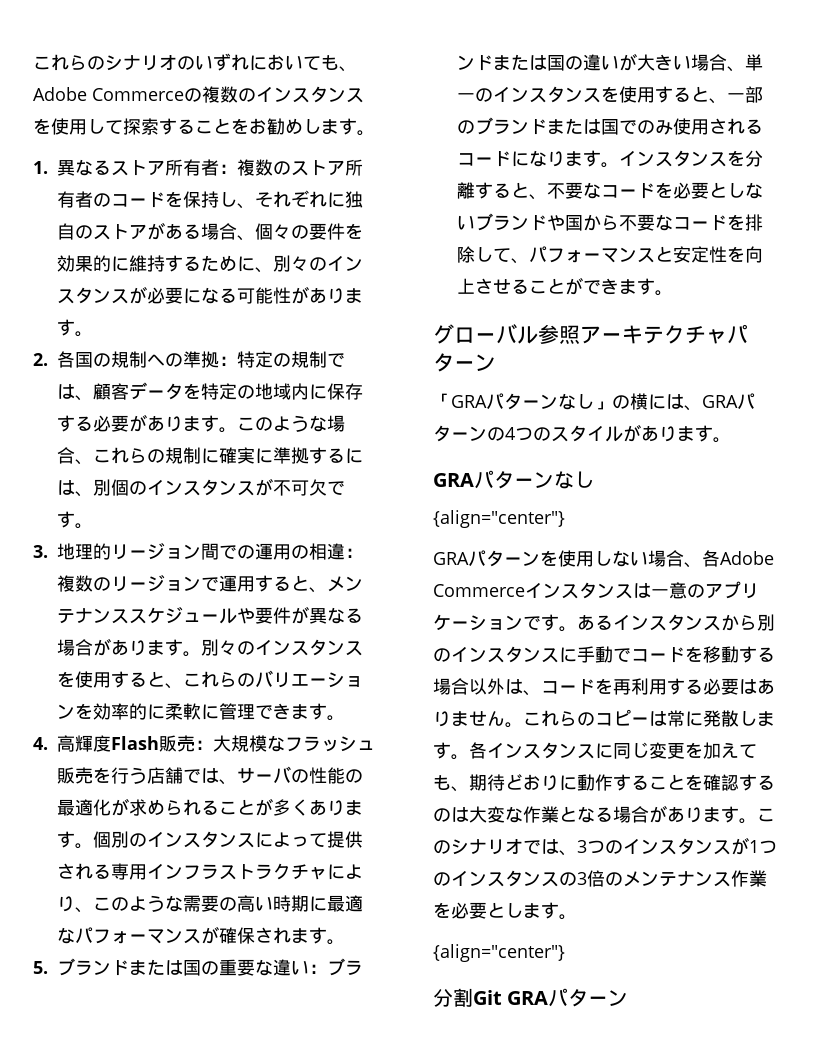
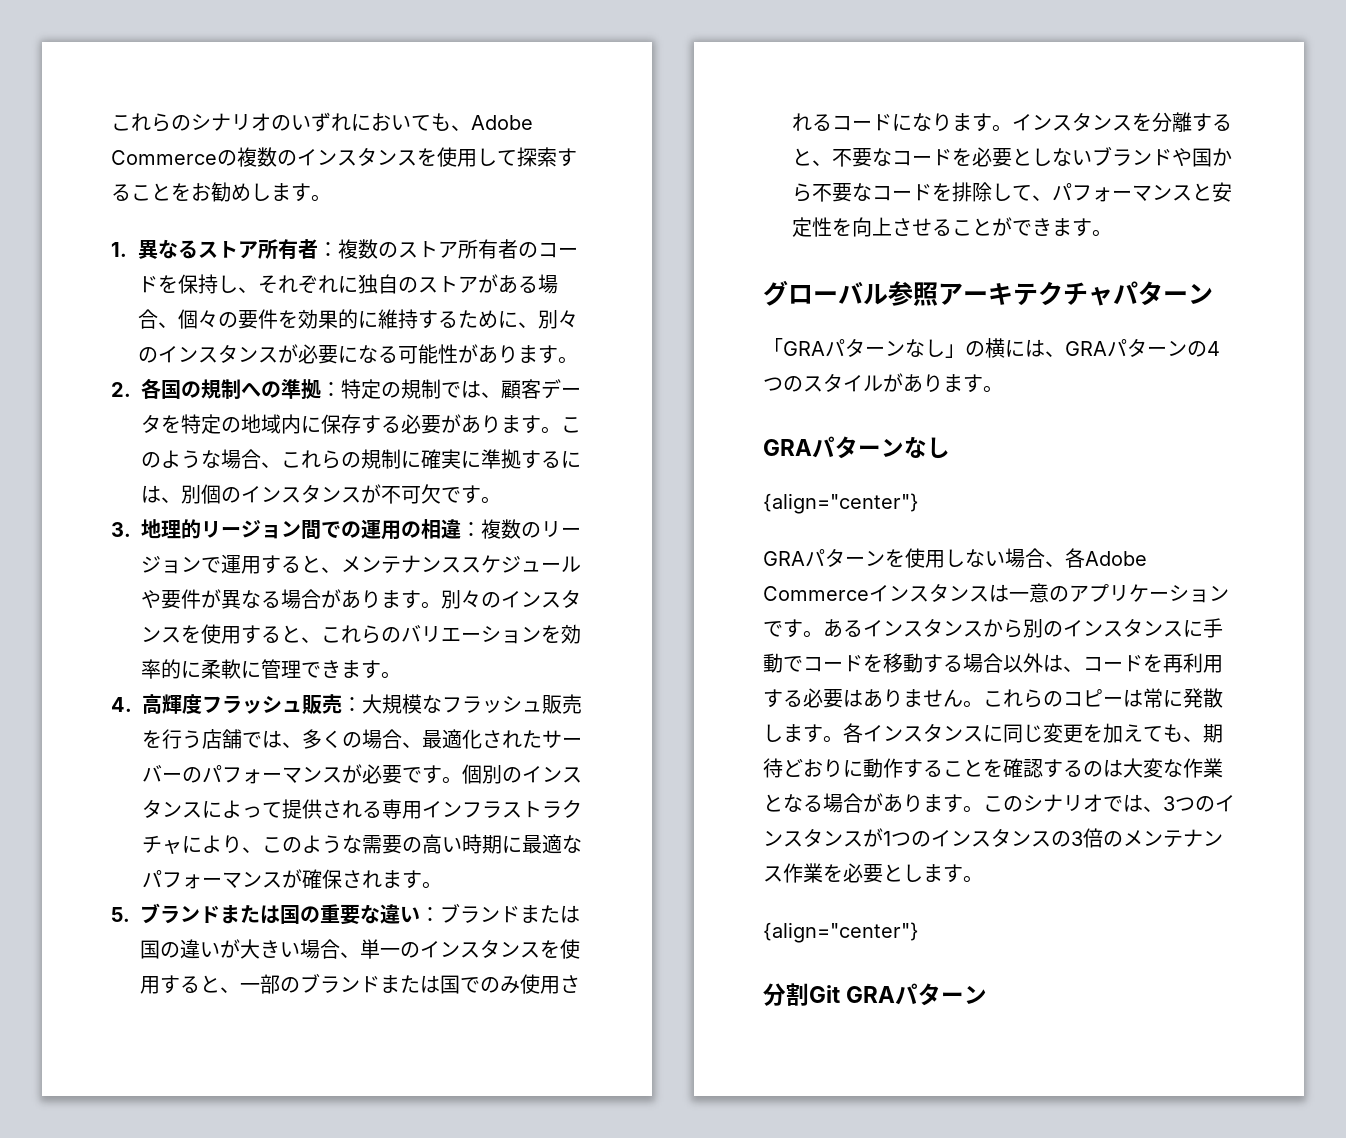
- 4.高輝度Flash販売：大規模なフラッシュ販売を行う店舗では、サーバの性能の最適化が求められることが多くあります。
+ 4.高輝度フラッシュ販売：大規模なフラッシュ販売を行う店舗では、多くの場合、最適化されたサーバーのパフォーマンスが必要です。

